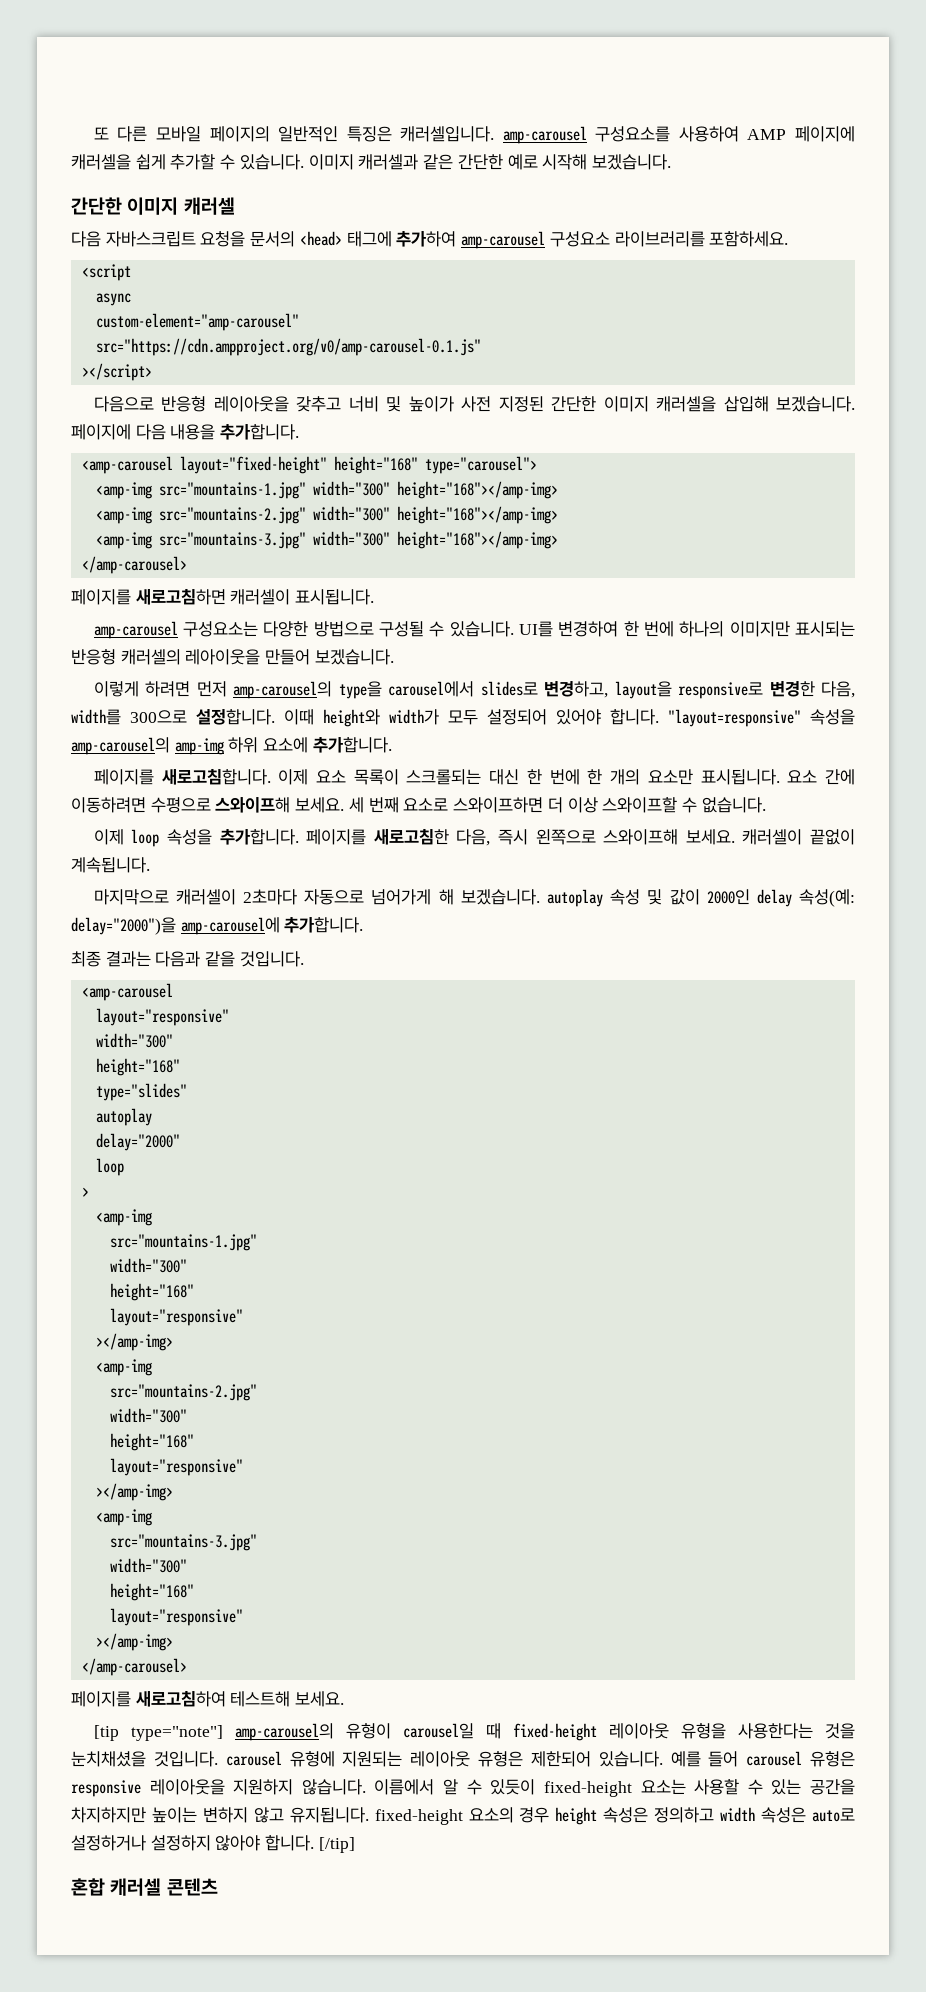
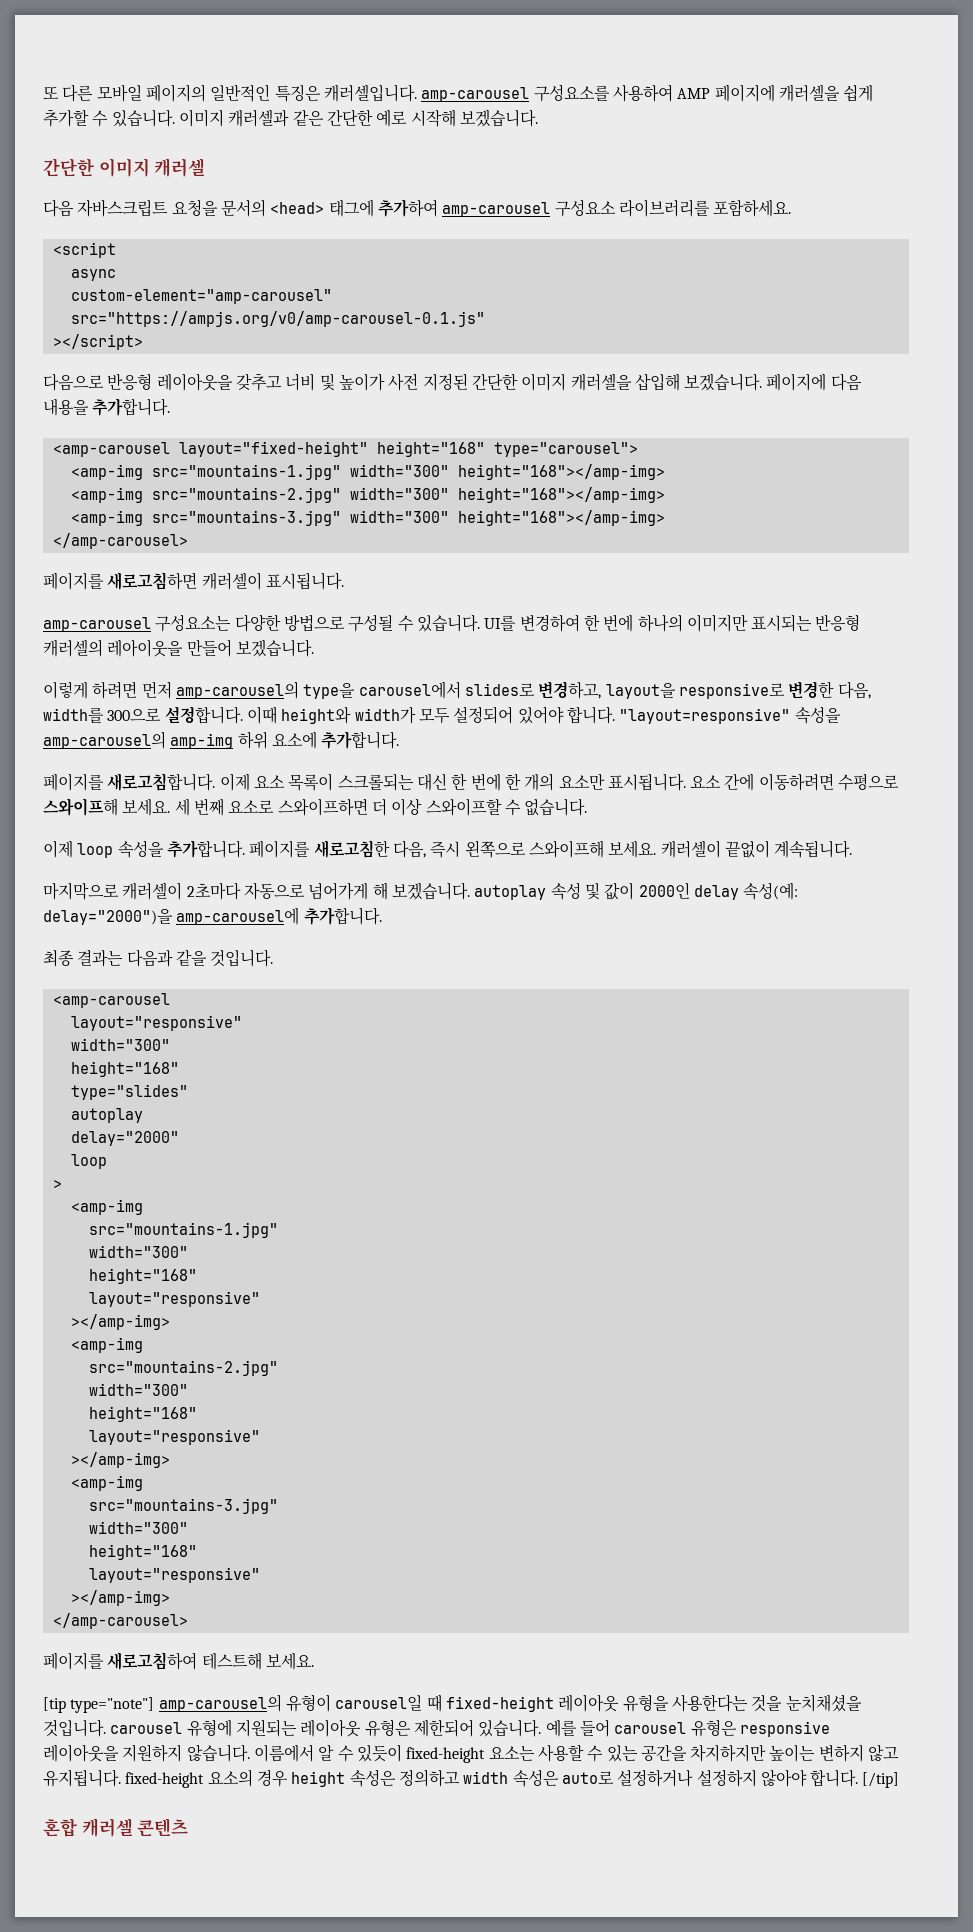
- src="https://cdn.ampproject.org/v0/amp-carousel-0.1.js"
+ src="https://ampjs.org/v0/amp-carousel-0.1.js"

